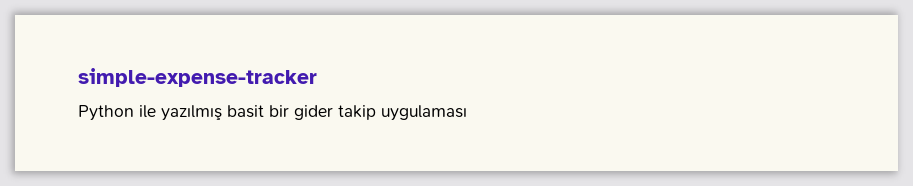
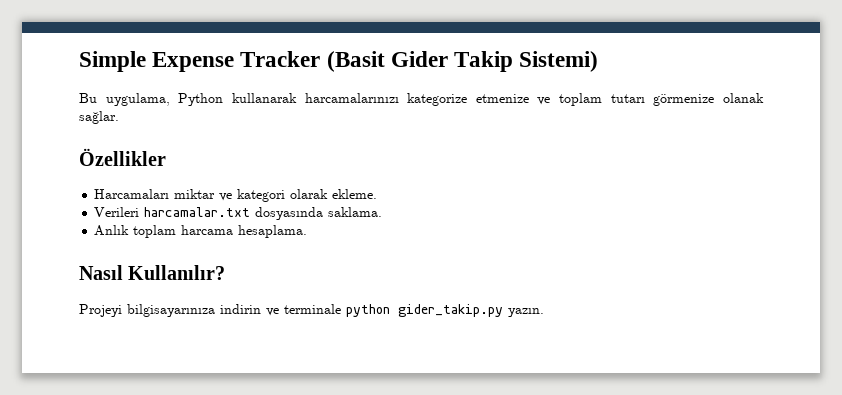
- simple-expense-tracker
- Python ile yazılmış basit bir gider takip uygulaması
+ Simple Expense Tracker (Basit Gider Takip Sistemi)
+ Bu uygulama, Python kullanarak harcamalarınızı kategorize etmenize ve toplam tutarı görmenize olanak sağlar.
+ Özellikler
+ Harcamaları miktar ve kategori olarak ekleme.
+ Verileri harcamalar.txt dosyasında saklama.
+ Anlık toplam harcama hesaplama.
+ Nasıl Kullanılır?
+ Projeyi bilgisayarınıza indirin ve terminale python gider_takip.py yazın.

